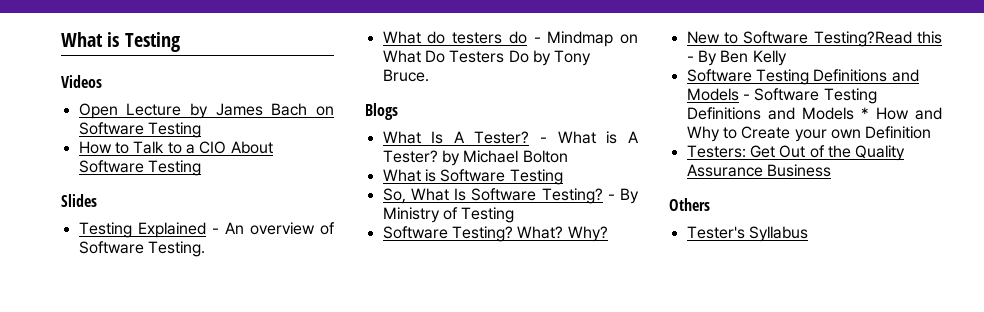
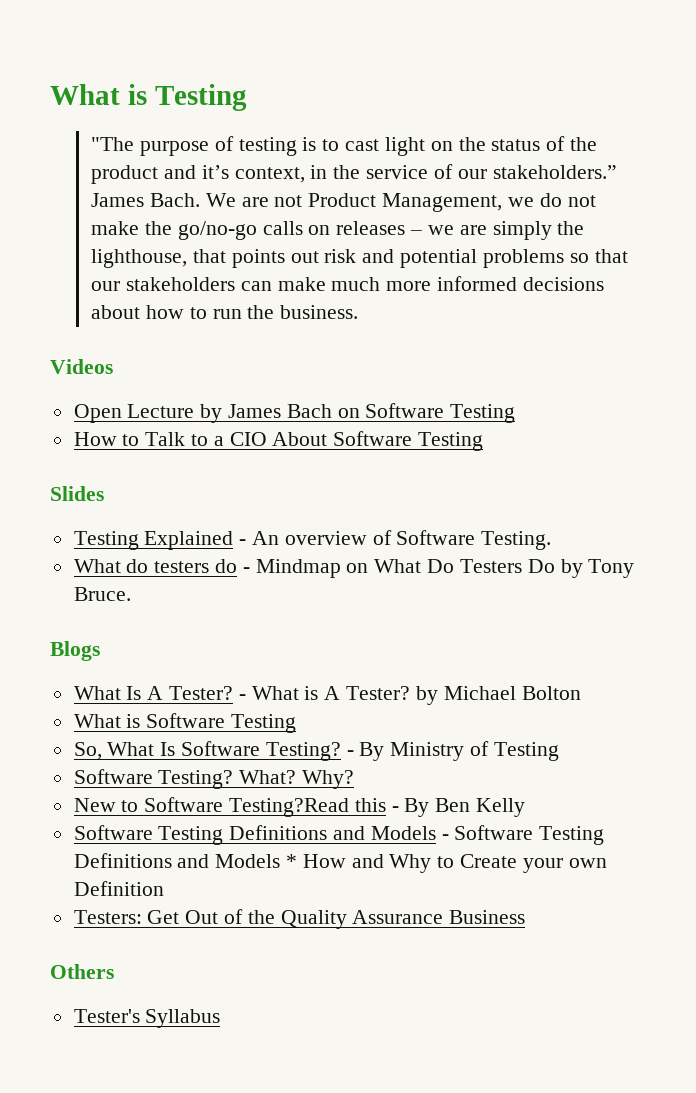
+ "The purpose of testing is to cast light on the status of the product and it’s context, in the service of our stakeholders.” James Bach. We are not Product Management, we do not make the go/no-go calls on releases – we are simply the lighthouse, that points out risk and potential problems so that our stakeholders can make much more informed decisions about how to run the business.

